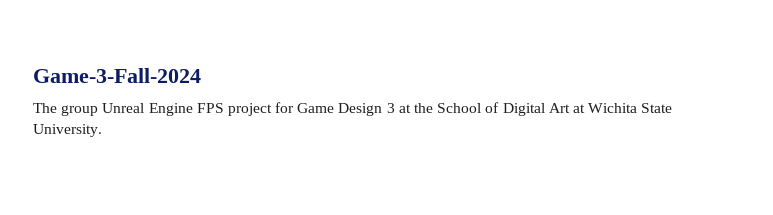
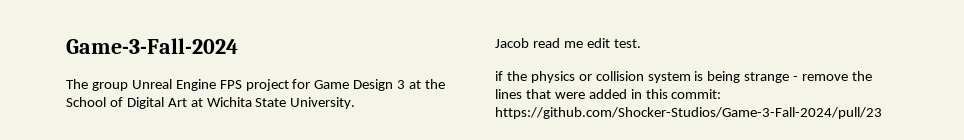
+ Jacob read me edit test.
+ if the physics or collision system is being strange - remove the lines that were added in this commit: https://github.com/Shocker-Studios/Game-3-Fall-2024/pull/23

